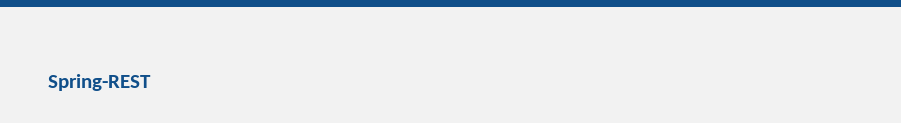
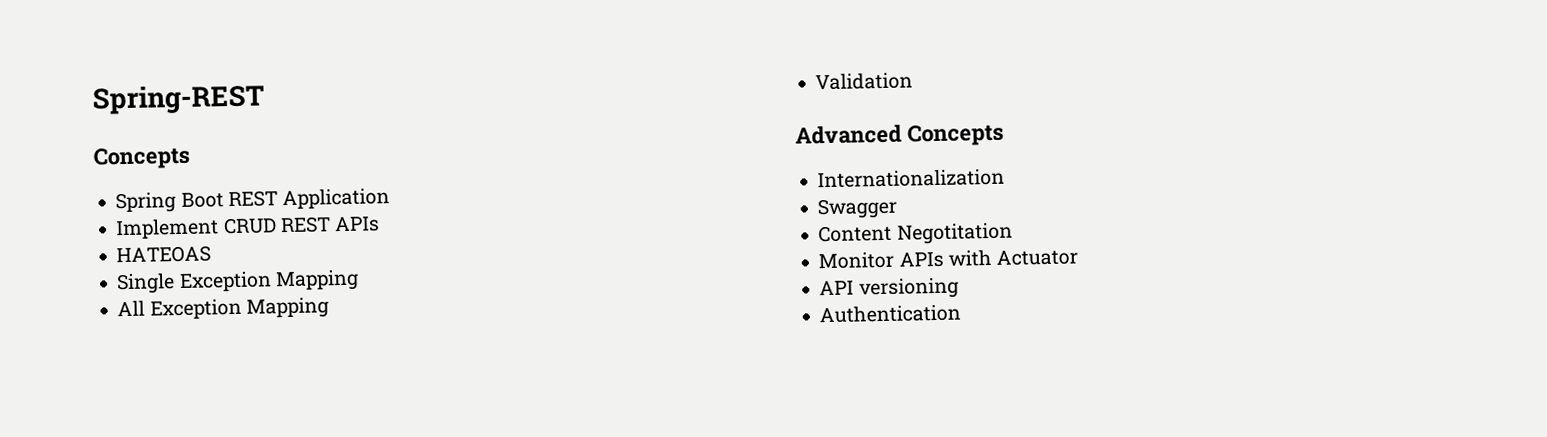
  Spring-REST
+ Concepts
+ Spring Boot REST Application
+ Implement CRUD REST APIs
+ HATEOAS
+ Single Exception Mapping
+ All Exception Mapping
+ Validation
+ Advanced Concepts
+ Internationalization
+ Swagger
+ Content Negotitation
+ Monitor APIs with Actuator
+ API versioning
+ Authentication

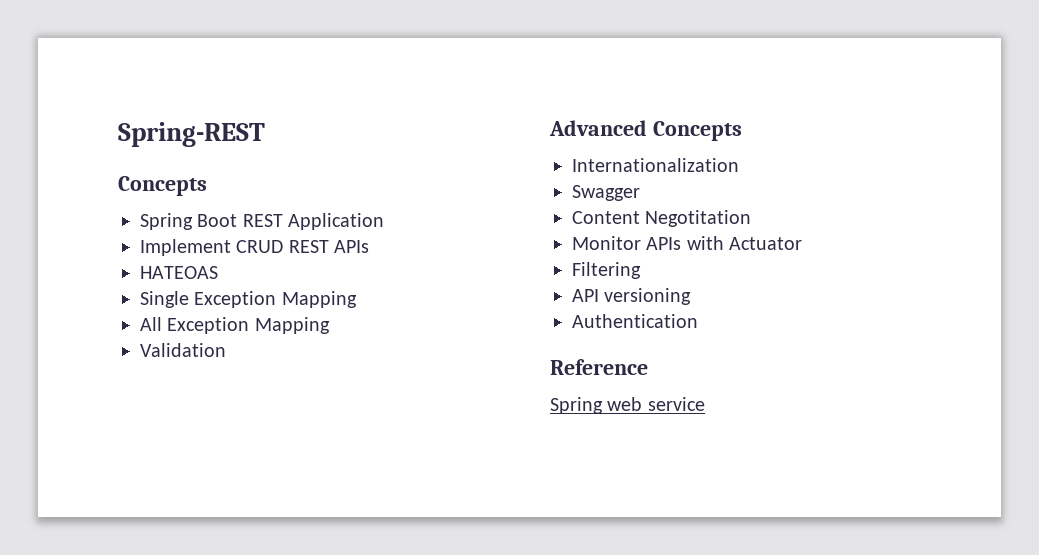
+ Filtering
+ Reference
+ Spring web service

